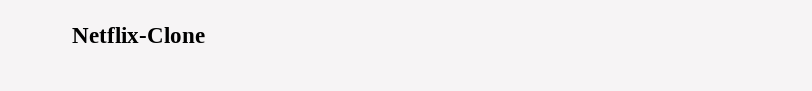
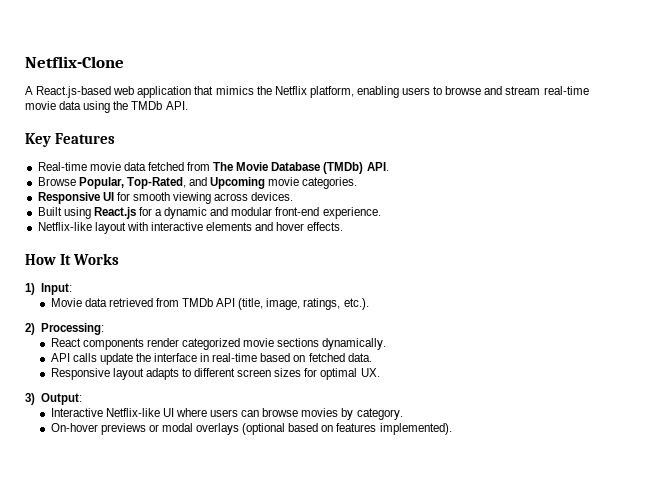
+ A React.js-based web application that mimics the Netflix platform, enabling users to browse and stream real-time movie data using the TMDb API.
+ Key Features
+ Real-time movie data fetched from The Movie Database (TMDb) API.
+ Browse Popular, Top-Rated, and Upcoming movie categories.
+ Responsive UI for smooth viewing across devices.
+ Built using React.js for a dynamic and modular front-end experience.
+ Netflix-like layout with interactive elements and hover effects.
+ How It Works
+ 1) Input:
+ Movie data retrieved from TMDb API (title, image, ratings, etc.).
+ 2) Processing:
+ React components render categorized movie sections dynamically.
+ API calls update the interface in real-time based on fetched data.
+ Responsive layout adapts to different screen sizes for optimal UX.
+ 3) Output:
+ Interactive Netflix-like UI where users can browse movies by category.
+ On-hover previews or modal overlays (optional based on features implemented).

